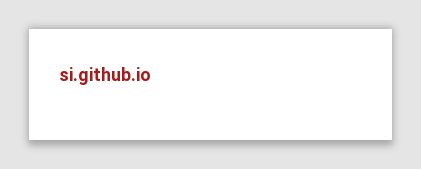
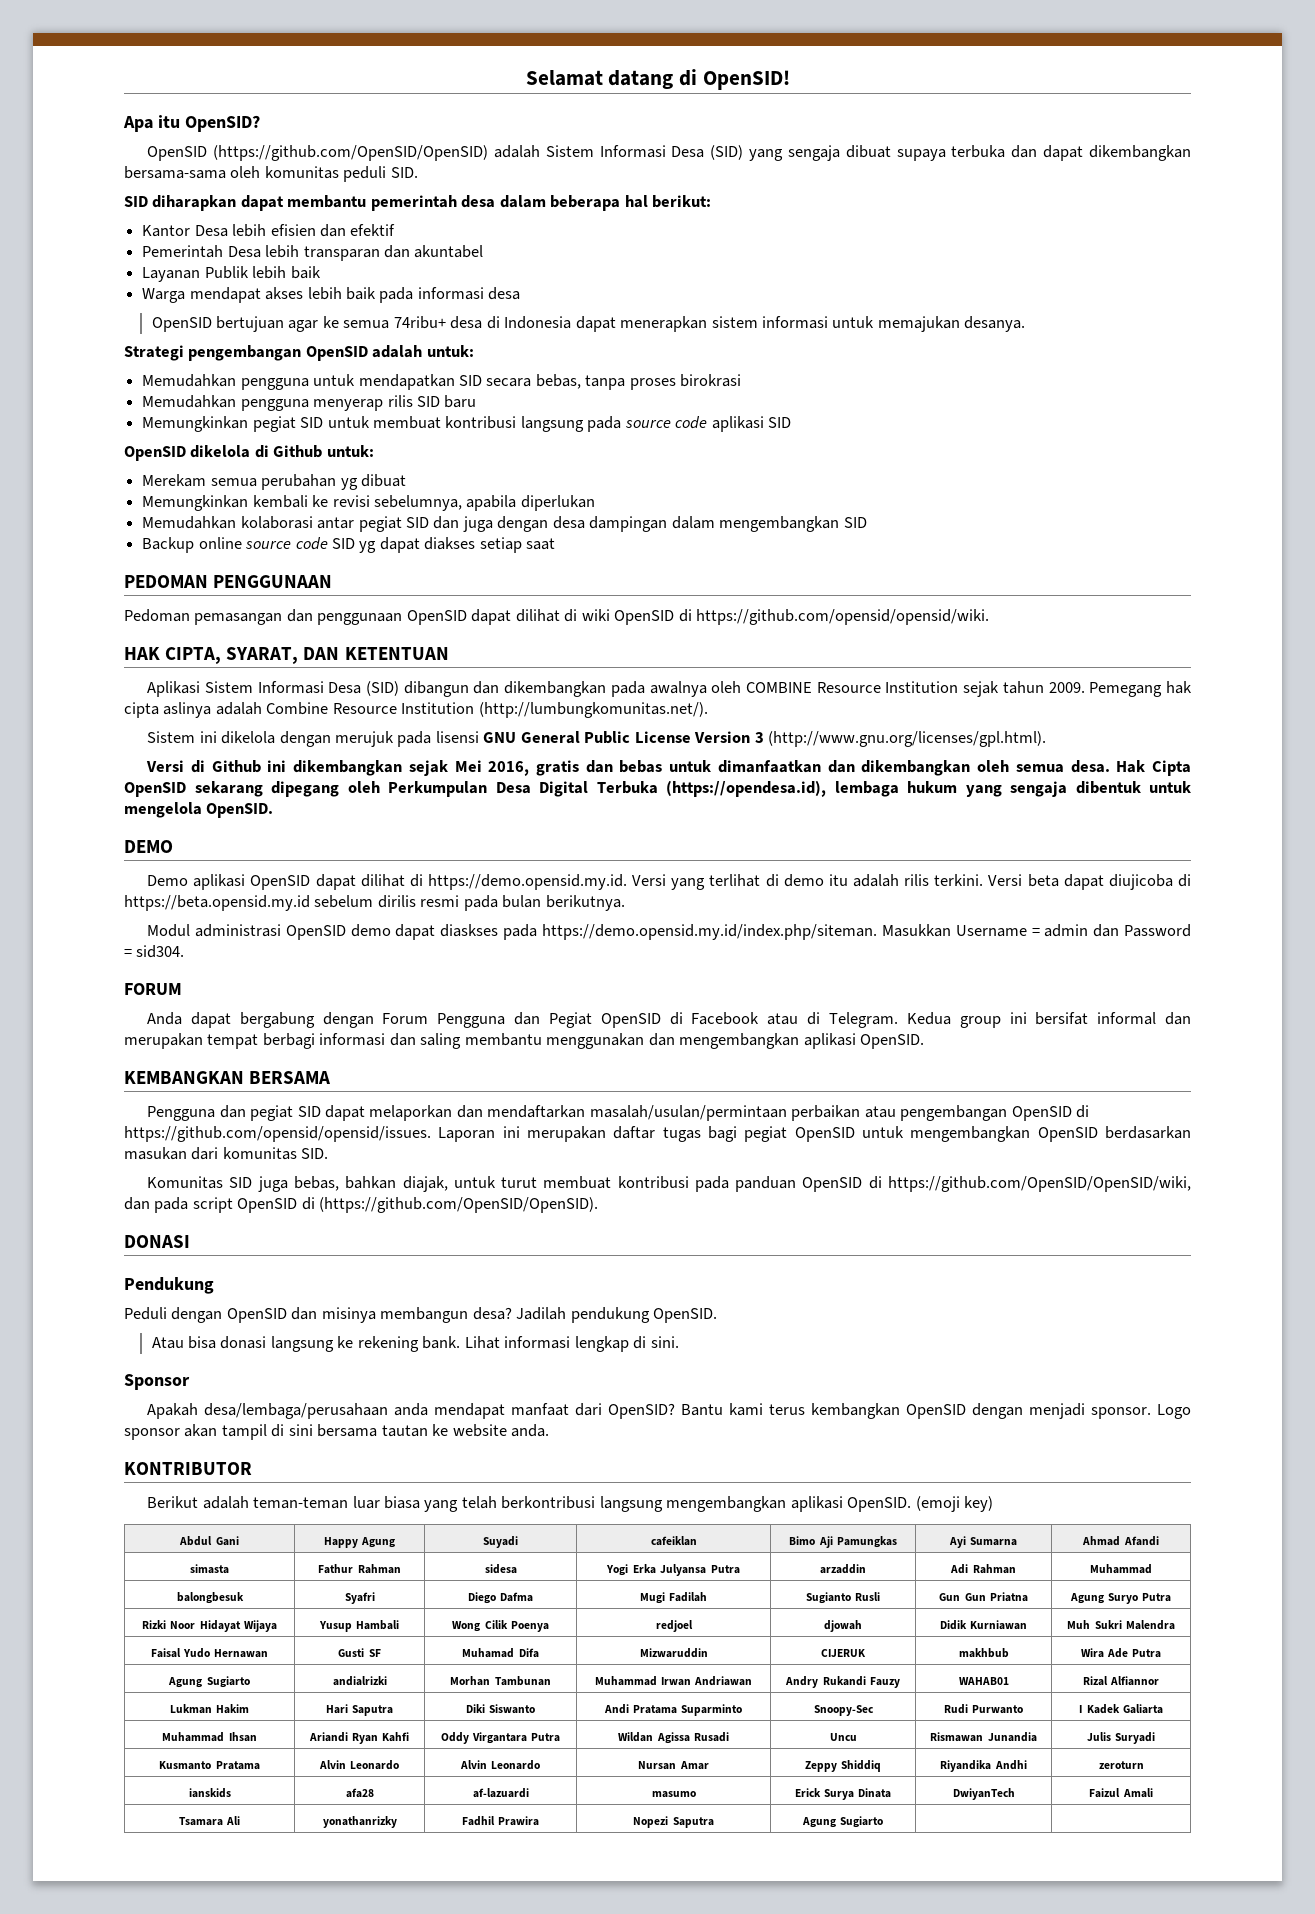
- si.github.io
+ Selamat datang di OpenSID!
+ Apa itu OpenSID?
+ OpenSID (https://github.com/OpenSID/OpenSID) adalah Sistem Informasi Desa (SID) yang sengaja dibuat supaya terbuka dan dapat dikembangkan bersama-sama oleh komunitas peduli SID.
+ SID diharapkan dapat membantu pemerintah desa dalam beberapa hal berikut:
+ Kantor Desa lebih efisien dan efektif
+ Pemerintah Desa lebih transparan dan akuntabel
+ Layanan Publik lebih baik
+ Warga mendapat akses lebih baik pada informasi desa
+ OpenSID bertujuan agar ke semua 74ribu+ desa di Indonesia dapat menerapkan sistem informasi untuk memajukan desanya.
+ Strategi pengembangan OpenSID adalah untuk:
+ Memudahkan pengguna untuk mendapatkan SID secara bebas, tanpa proses birokrasi
+ Memudahkan pengguna menyerap rilis SID baru
+ Memungkinkan pegiat SID untuk membuat kontribusi langsung pada source code aplikasi SID
+ OpenSID dikelola di Github untuk:
+ Merekam semua perubahan yg dibuat
+ Memungkinkan kembali ke revisi sebelumnya, apabila diperlukan
+ Memudahkan kolaborasi antar pegiat SID dan juga dengan desa dampingan dalam mengembangkan SID
+ Backup online source code SID yg dapat diakses setiap saat
+ PEDOMAN PENGGUNAAN
+ Pedoman pemasangan dan penggunaan OpenSID dapat dilihat di wiki OpenSID di https://github.com/opensid/opensid/wiki.
+ HAK CIPTA, SYARAT, DAN KETENTUAN
+ Aplikasi Sistem Informasi Desa (SID) dibangun dan dikembangkan pada awalnya oleh COMBINE Resource Institution sejak tahun 2009. Pemegang hak cipta aslinya adalah Combine Resource Institution (http://lumbungkomunitas.net/).
+ Sistem ini dikelola dengan merujuk pada lisensi GNU General Public License Version 3 (http://www.gnu.org/licenses/gpl.html).
+ Versi di Github ini dikembangkan sejak Mei 2016, gratis dan bebas untuk dimanfaatkan dan dikembangkan oleh semua desa. Hak Cipta OpenSID sekarang dipegang oleh Perkumpulan Desa Digital Terbuka (https://opendesa.id), lembaga hukum yang sengaja dibentuk untuk mengelola OpenSID.
+ DEMO
+ Demo aplikasi OpenSID dapat dilihat di https://demo.opensid.my.id. Versi yang terlihat di demo itu adalah rilis terkini. Versi beta dapat diujicoba di https://beta.opensid.my.id sebelum dirilis resmi pada bulan berikutnya.
+ Modul administrasi OpenSID demo dapat diaskses pada https://demo.opensid.my.id/index.php/siteman. Masukkan Username = admin dan Password = sid304.
+ FORUM
+ Anda dapat bergabung dengan Forum Pengguna dan Pegiat OpenSID di Facebook atau di Telegram. Kedua group ini bersifat informal dan merupakan tempat berbagi informasi dan saling membantu menggunakan dan mengembangkan aplikasi OpenSID.
+ KEMBANGKAN BERSAMA
+ Pengguna dan pegiat SID dapat melaporkan dan mendaftarkan masalah/usulan/permintaan perbaikan atau pengembangan OpenSID di https://github.com/opensid/opensid/issues. Laporan ini merupakan daftar tugas bagi pegiat OpenSID untuk mengembangkan OpenSID berdasarkan masukan dari komunitas SID.
+ Komunitas SID juga bebas, bahkan diajak, untuk turut membuat kontribusi pada panduan OpenSID di https://github.com/OpenSID/OpenSID/wiki, dan pada script OpenSID di (https://github.com/OpenSID/OpenSID).
+ DONASI
+ Pendukung
+ Peduli dengan OpenSID dan misinya membangun desa? Jadilah pendukung OpenSID.
+ Atau bisa donasi langsung ke rekening bank. Lihat informasi lengkap di sini.
+ Sponsor
+ Apakah desa/lembaga/perusahaan anda mendapat manfaat dari OpenSID? Bantu kami terus kembangkan OpenSID dengan menjadi sponsor. Logo sponsor akan tampil di sini bersama tautan ke website anda.
+ KONTRIBUTOR
+ Berikut adalah teman-teman luar biasa yang telah berkontribusi langsung mengembangkan aplikasi OpenSID. (emoji key)
+ Abdul Gani | Happy Agung | Suyadi | cafeiklan | Bimo Aji Pamungkas | Ayi Sumarna | Ahmad Afandi
+ simasta | Fathur Rahman | sidesa | Yogi Erka Julyansa Putra | arzaddin | Adi Rahman | Muhammad
+ balongbesuk | Syafri | Diego Dafma | Mugi Fadilah | Sugianto Rusli | Gun Gun Priatna | Agung Suryo Putra
+ Rizki Noor Hidayat Wijaya | Yusup Hambali | Wong Cilik Poenya | redjoel | djowah | Didik Kurniawan | Muh Sukri Malendra
+ Faisal Yudo Hernawan | Gusti SF | Muhamad Difa | Mizwaruddin | CIJERUK | makhbub | Wira Ade Putra
+ Agung Sugiarto | andialrizki | Morhan Tambunan | Muhammad Irwan Andriawan | Andry Rukandi Fauzy | WAHAB01 | Rizal Alfiannor
+ Lukman Hakim | Hari Saputra | Diki Siswanto | Andi Pratama Suparminto | Snoopy-Sec | Rudi Purwanto | I Kadek Galiarta
+ Muhammad Ihsan | Ariandi Ryan Kahfi | Oddy Virgantara Putra | Wildan Agissa Rusadi | Uncu | Rismawan Junandia | Julis Suryadi
+ Kusmanto Pratama | Alvin Leonardo | Alvin Leonardo | Nursan Amar | Zeppy Shiddiq | Riyandika Andhi | zeroturn
+ ianskids | afa28 | af-lazuardi | masumo | Erick Surya Dinata | DwiyanTech | Faizul Amali
+ Tsamara Ali | yonathanrizky | Fadhil Prawira | Nopezi Saputra | Agung Sugiarto | |

